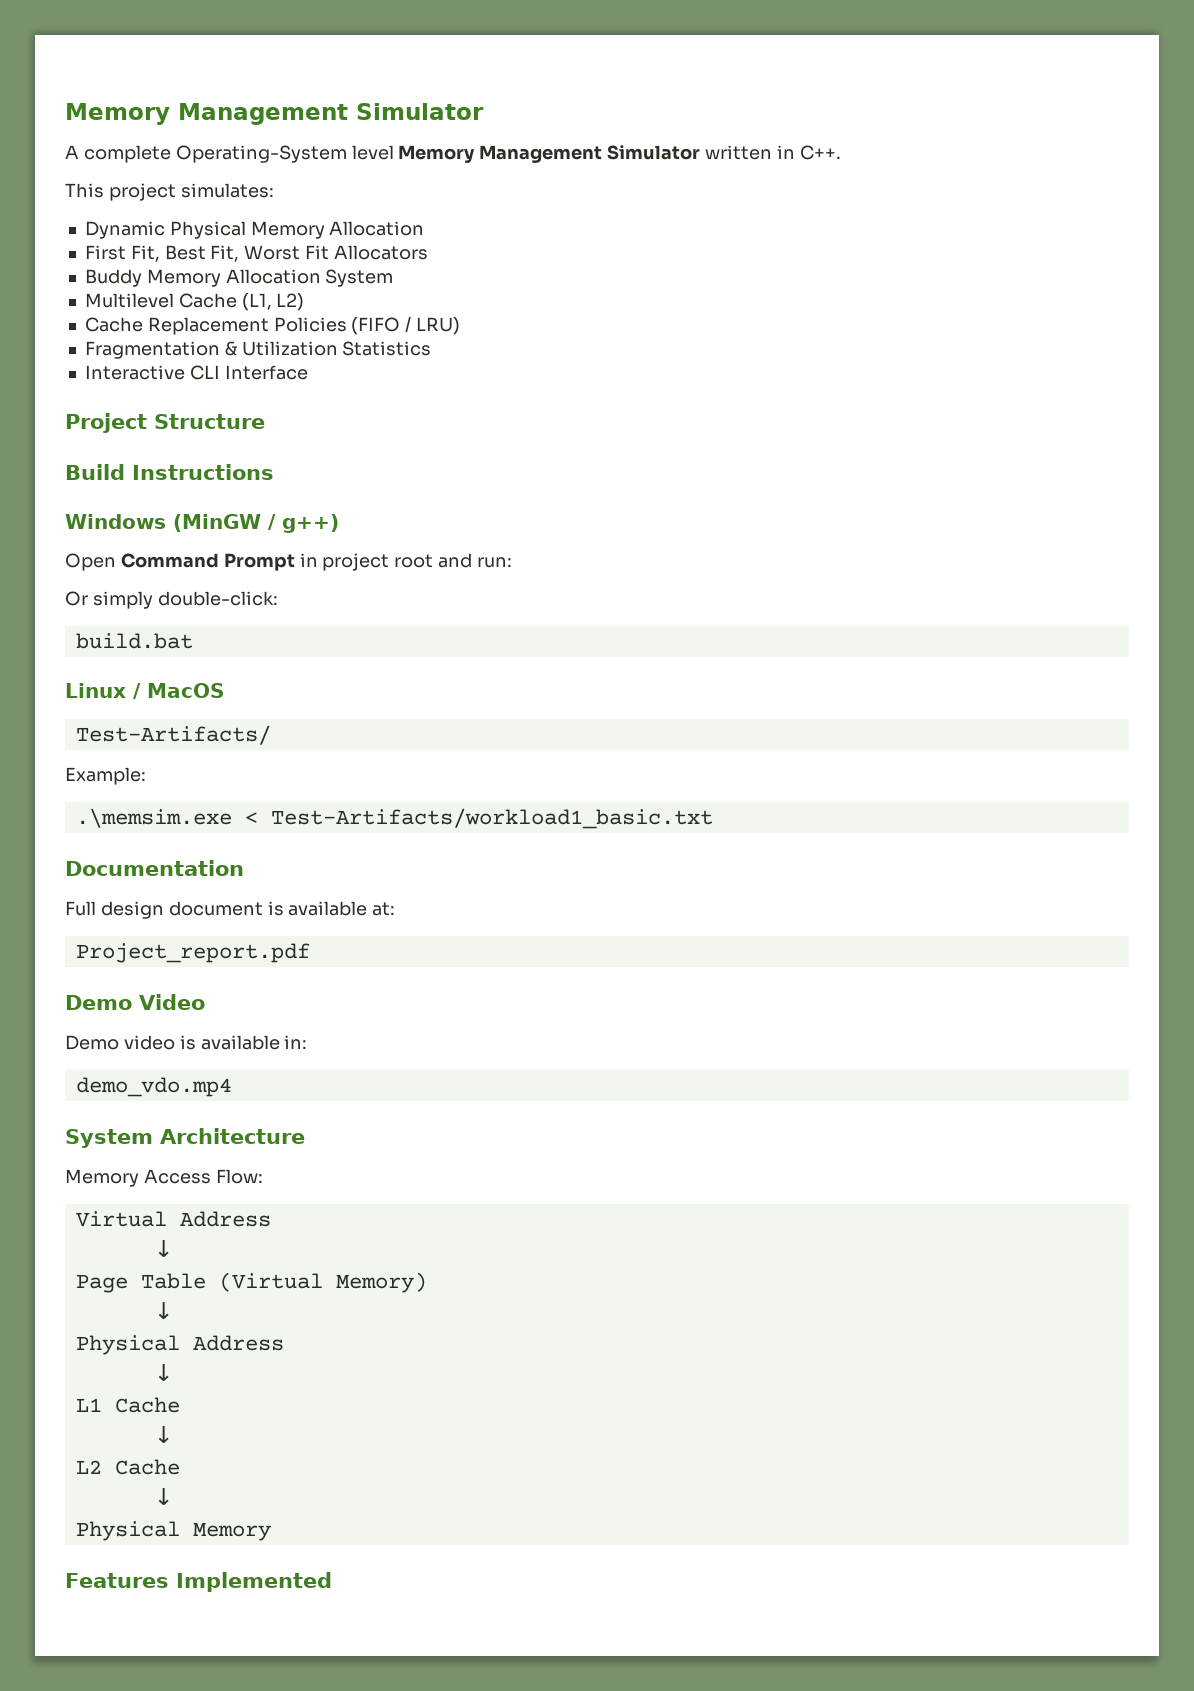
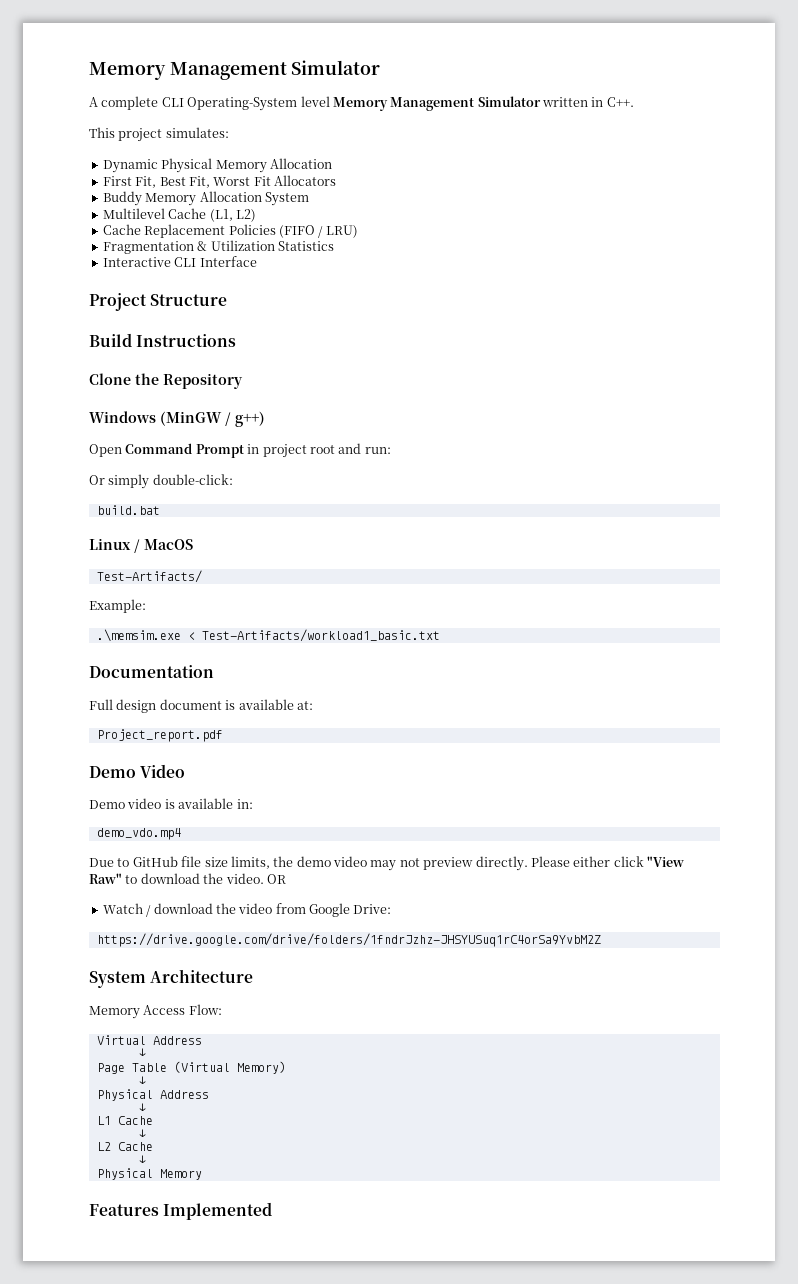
- A complete Operating-System level Memory Management Simulator written in C++.
+ A complete CLI Operating-System level Memory Management Simulator written in C++.
+ Clone the Repository
+ Due to GitHub file size limits, the demo video may not preview directly. Please either click "View Raw" to download the video. OR
+ Watch / download the video from Google Drive:
+ https://drive.google.com/drive/folders/1fndrJzhz-JHSYUSuq1rC4orSa9YvbM2Z

